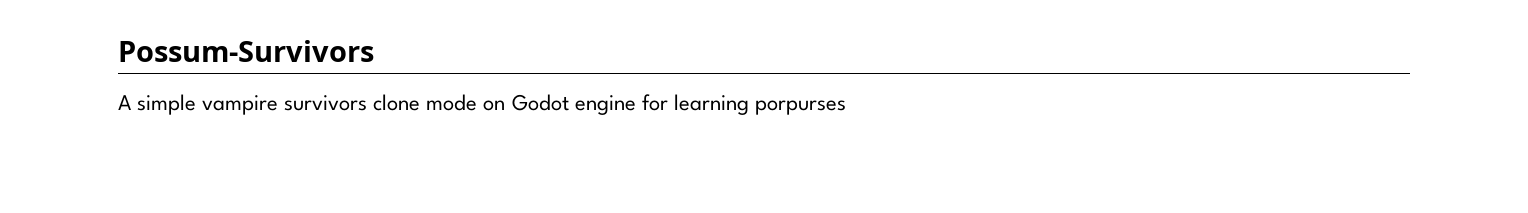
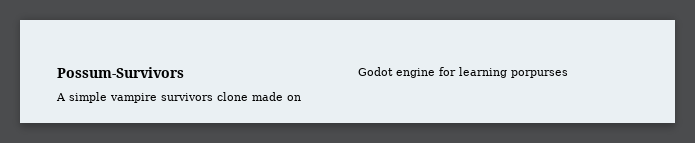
- A simple vampire survivors clone mode on Godot engine for learning porpurses
+ A simple vampire survivors clone made on Godot engine for learning porpurses

